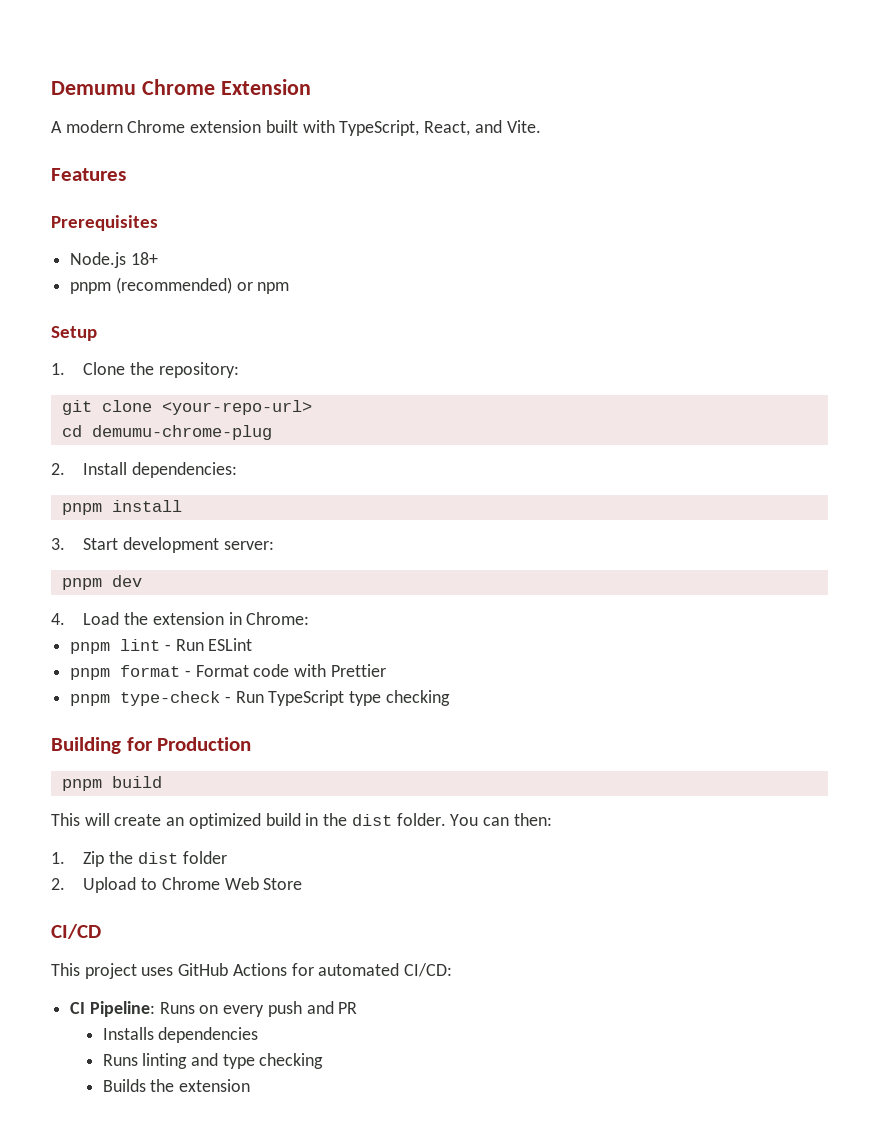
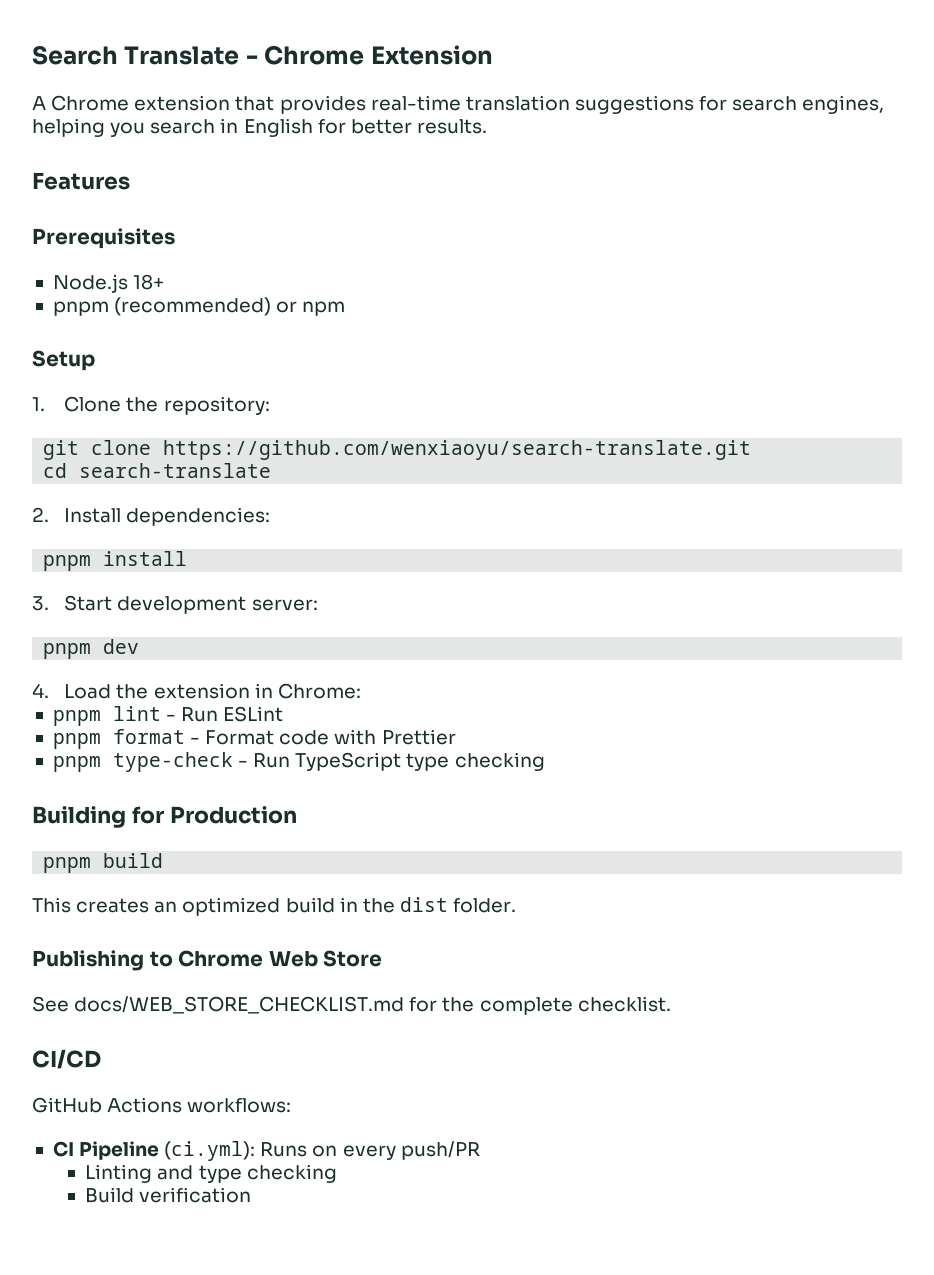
- Demumu Chrome Extension
+ Search Translate - Chrome Extension
- A modern Chrome extension built with TypeScript, React, and Vite.
+ A Chrome extension that provides real-time translation suggestions for search engines, helping you search in English for better results.
- git clone <your-repo-url>
+ git clone https://github.com/wenxiaoyu/search-translate.git
- cd demumu-chrome-plug
+ cd search-translate
- This will create an optimized build in the dist folder. You can then:
- 1. Zip the dist folder
- 2. Upload to Chrome Web Store
+ This creates an optimized build in the dist folder.
+ Publishing to Chrome Web Store
+ See docs/WEB_STORE_CHECKLIST.md for the complete checklist.
  CI/CD
- This project uses GitHub Actions for automated CI/CD:
+ GitHub Actions workflows:
- CI Pipeline: Runs on every push and PR
- Installs dependencies
- Runs linting and type checking
+ CI Pipeline (ci.yml): Runs on every push/PR
+ Linting and type checking
- Builds the extension
+ Build verification

